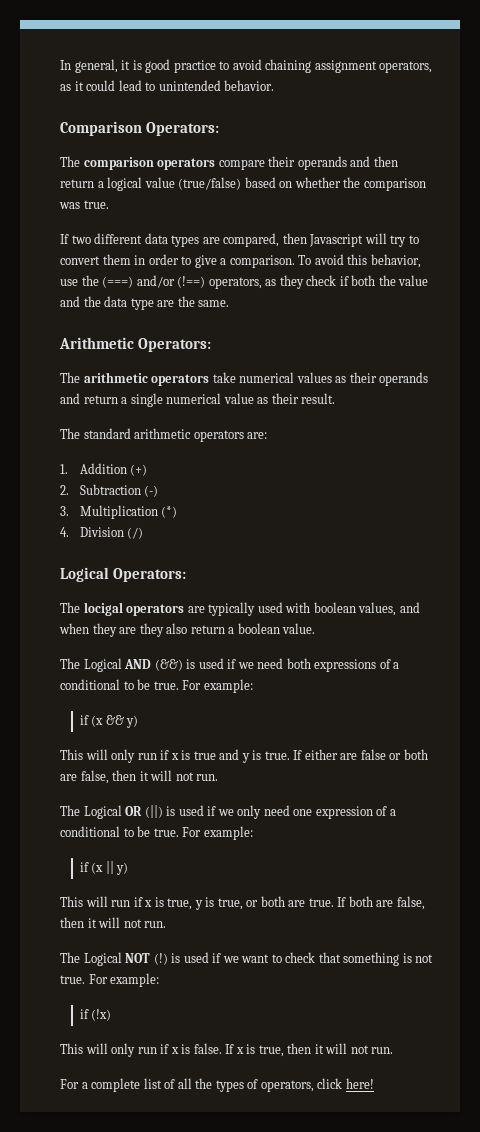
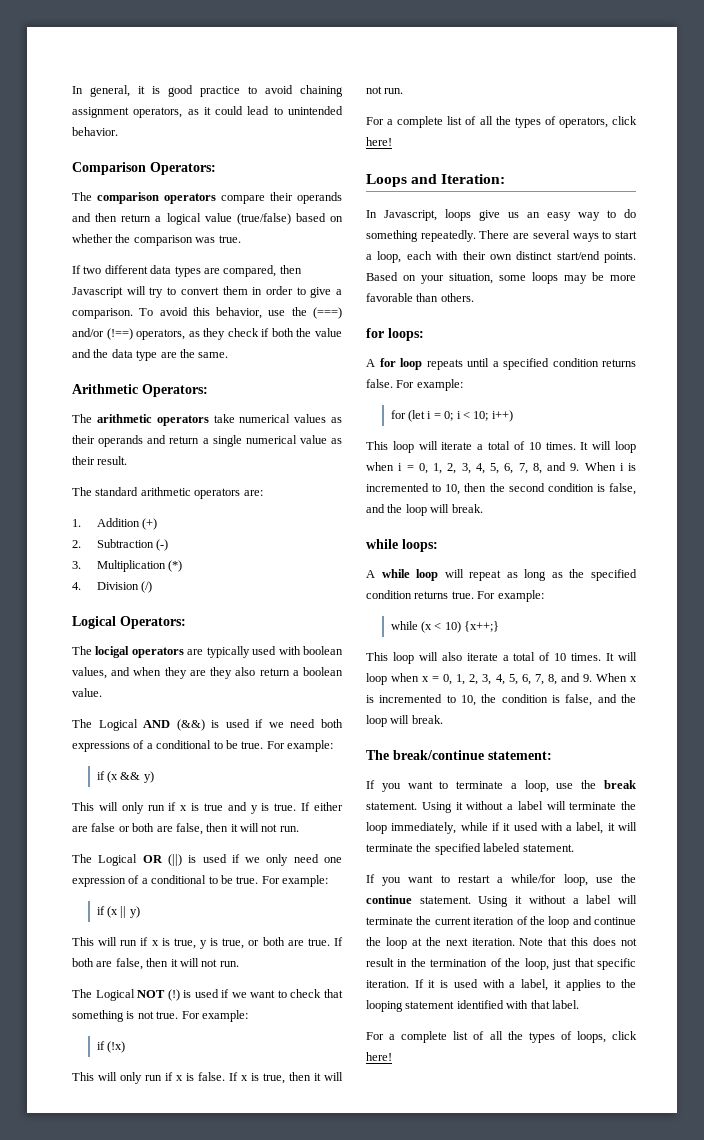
+ Loops and Iteration:
+ In Javascript, loops give us an easy way to do something repeatedly. There are several ways to start a loop, each with their own distinct start/end points. Based on your situation, some loops may be more favorable than others.
+ for loops:
+ A for loop repeats until a specified condition returns false. For example:
+ for (let i = 0; i < 10; i++)
+ This loop will iterate a total of 10 times. It will loop when i = 0, 1, 2, 3, 4, 5, 6, 7, 8, and 9. When i is incremented to 10, then the second condition is false, and the loop will break.
+ while loops:
+ A while loop will repeat as long as the specified condition returns true. For example:
+ while (x < 10) {x++;}
+ This loop will also iterate a total of 10 times. It will loop when x = 0, 1, 2, 3, 4, 5, 6, 7, 8, and 9. When x is incremented to 10, the condition is false, and the loop will break.
+ The break/continue statement:
+ If you want to terminate a loop, use the break statement. Using it without a label will terminate the loop immediately, while if it used with a label, it will terminate the specified labeled statement.
+ If you want to restart a while/for loop, use the continue statement. Using it without a label will terminate the current iteration of the loop and continue the loop at the next iteration. Note that this does not result in the termination of the loop, just that specific iteration. If it is used with a label, it applies to the looping statement identified with that label.
+ For a complete list of all the types of loops, click here!

